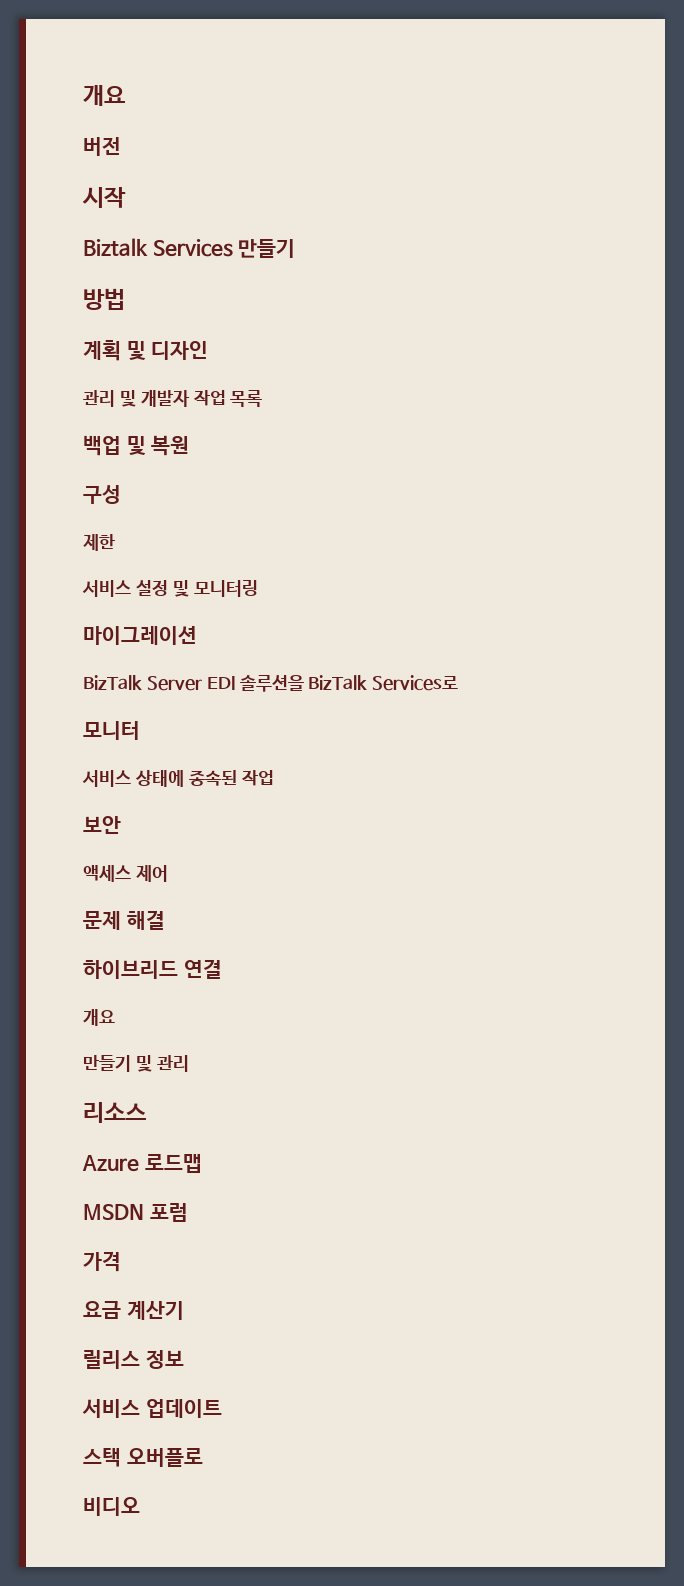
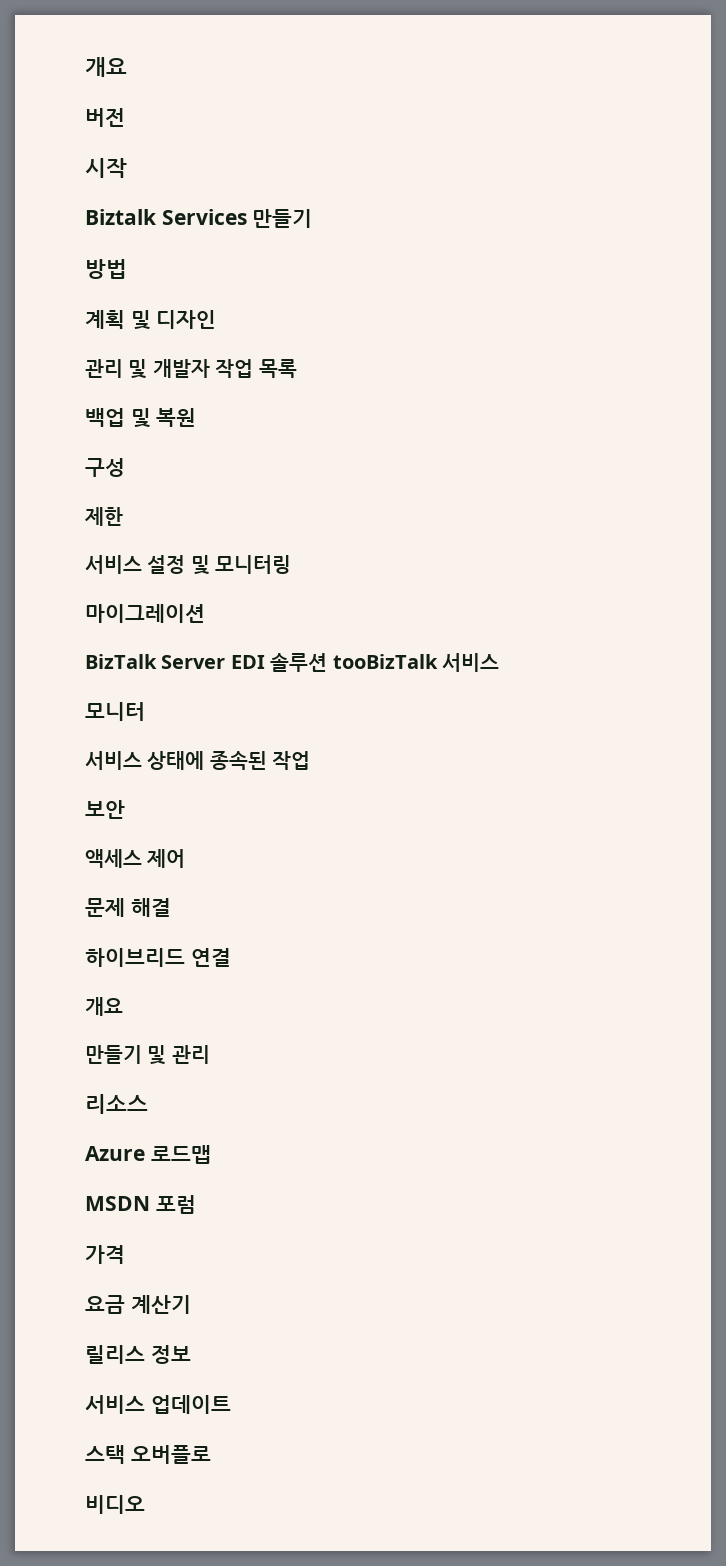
- BizTalk Server EDI 솔루션을 BizTalk Services로
+ BizTalk Server EDI 솔루션 tooBizTalk 서비스

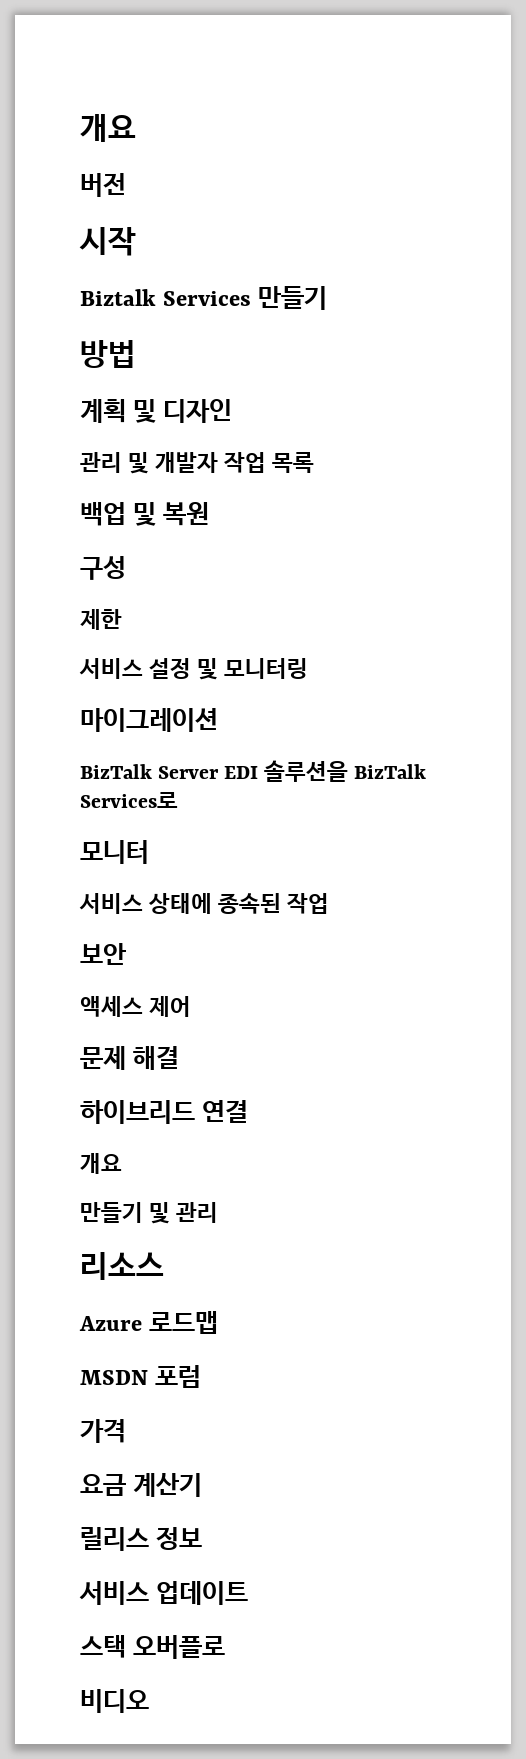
- BizTalk Server EDI 솔루션 tooBizTalk 서비스
+ BizTalk Server EDI 솔루션을 BizTalk Services로

